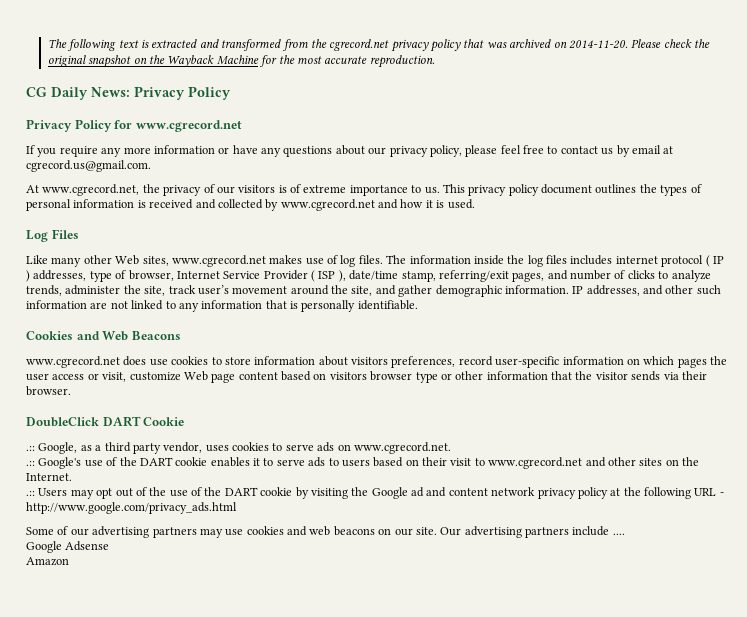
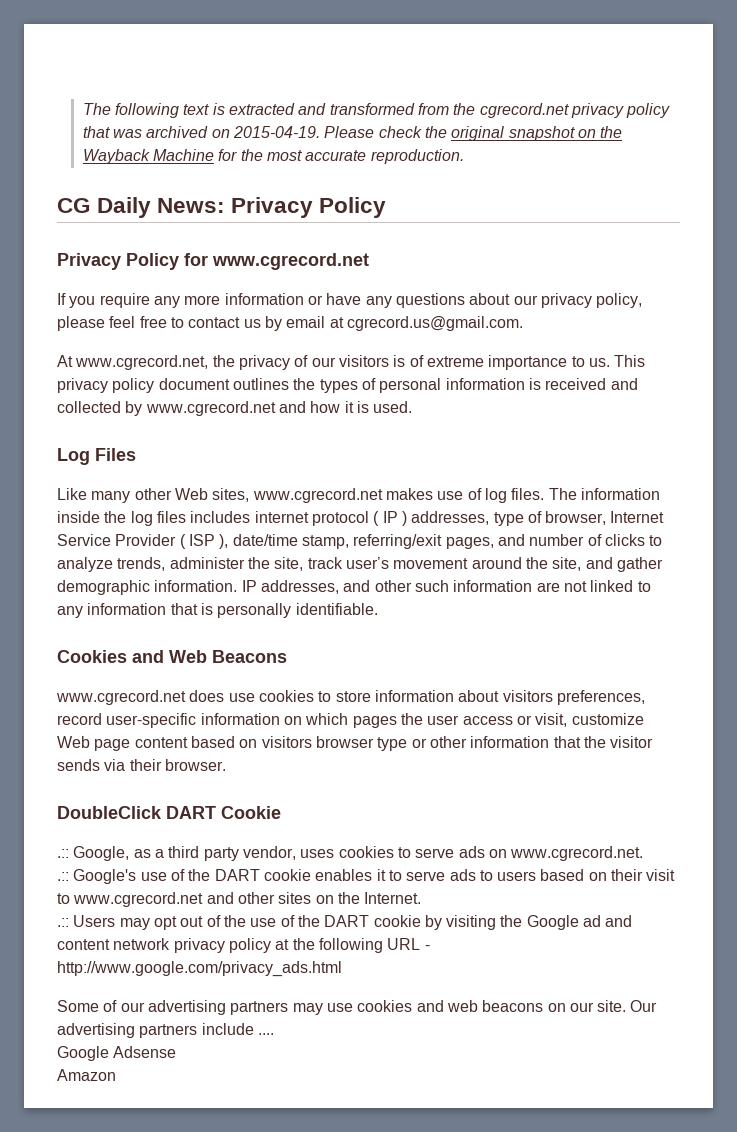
- The following text is extracted and transformed from the cgrecord.net privacy policy that was archived on 2014-11-20.
+ The following text is extracted and transformed from the cgrecord.net privacy policy that was archived on 2015-04-19.

